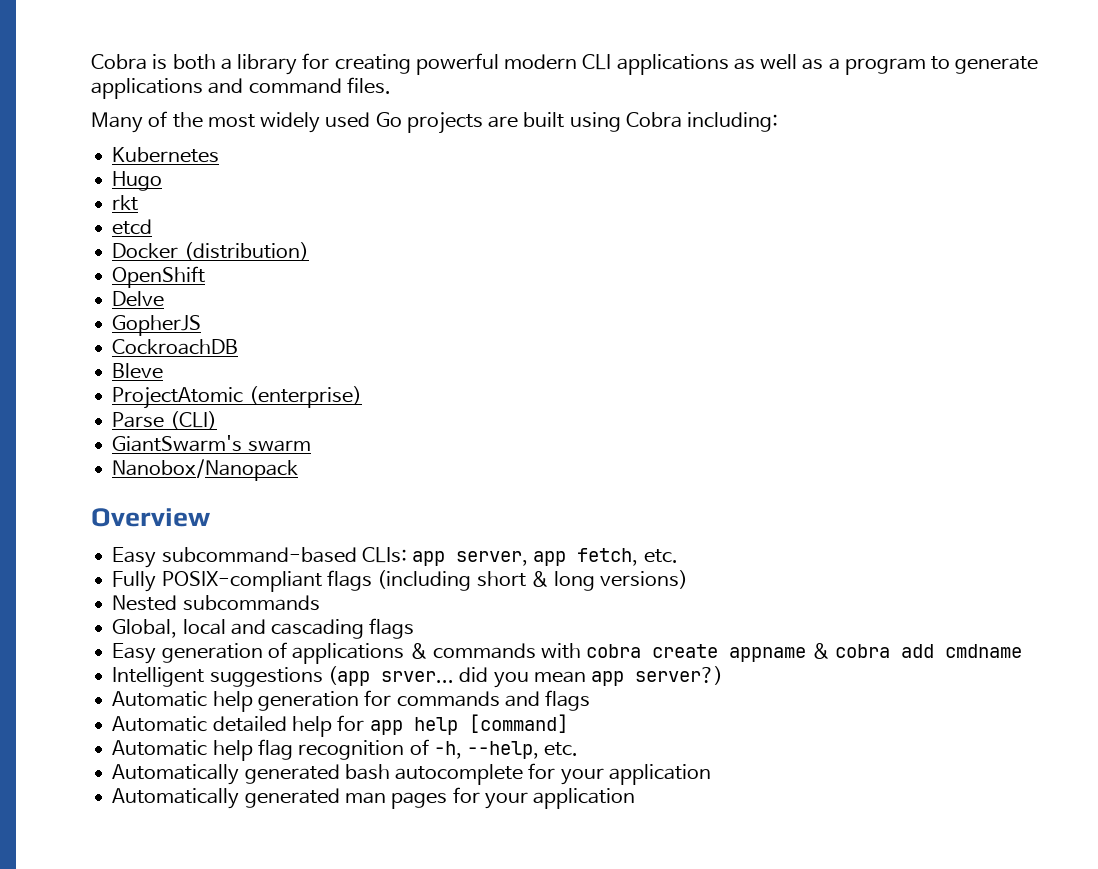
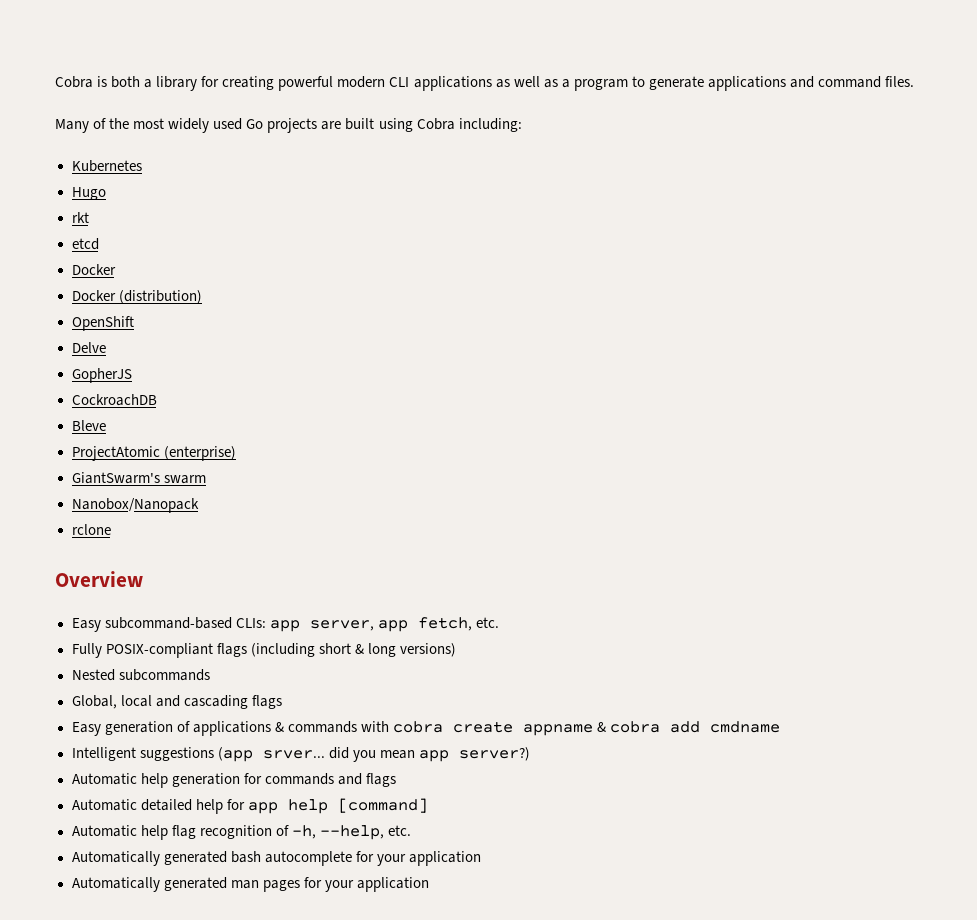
  etcd
+ Docker
- Parse (CLI)
+ rclone

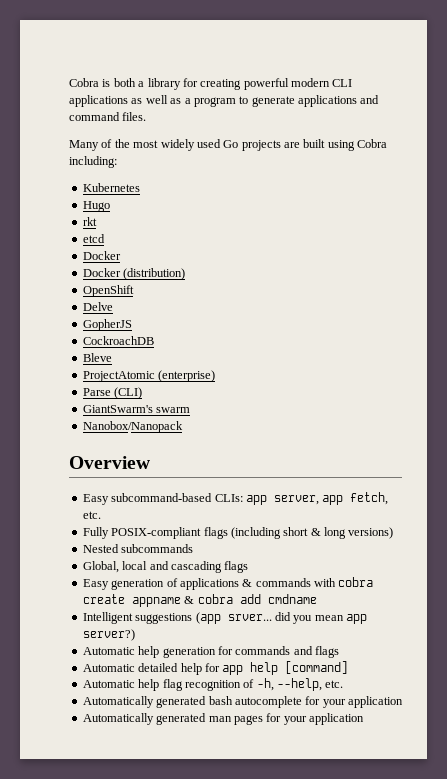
+ Parse (CLI)
- rclone

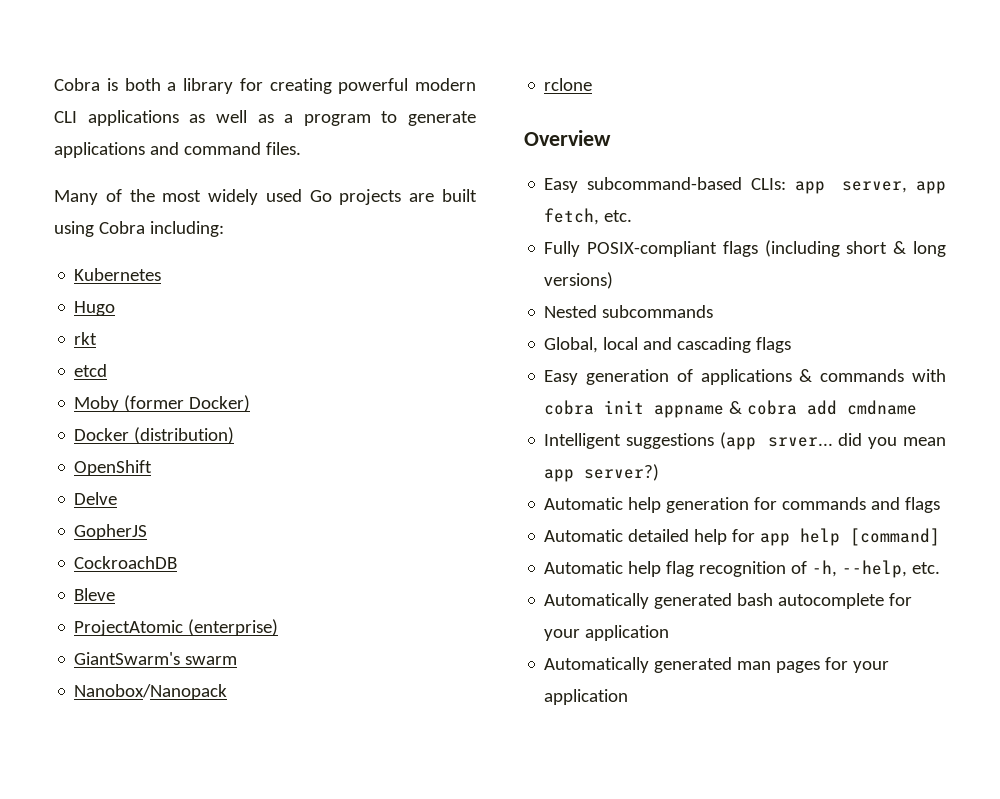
  etcd
- Docker
+ Moby (former Docker)
- Parse (CLI)
+ rclone
- Easy generation of applications & commands with cobra create appname & cobra add cmdname
+ Easy generation of applications & commands with cobra init appname & cobra add cmdname

